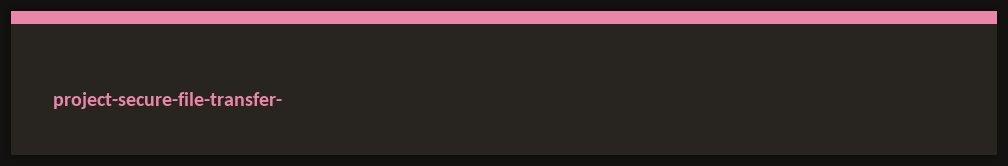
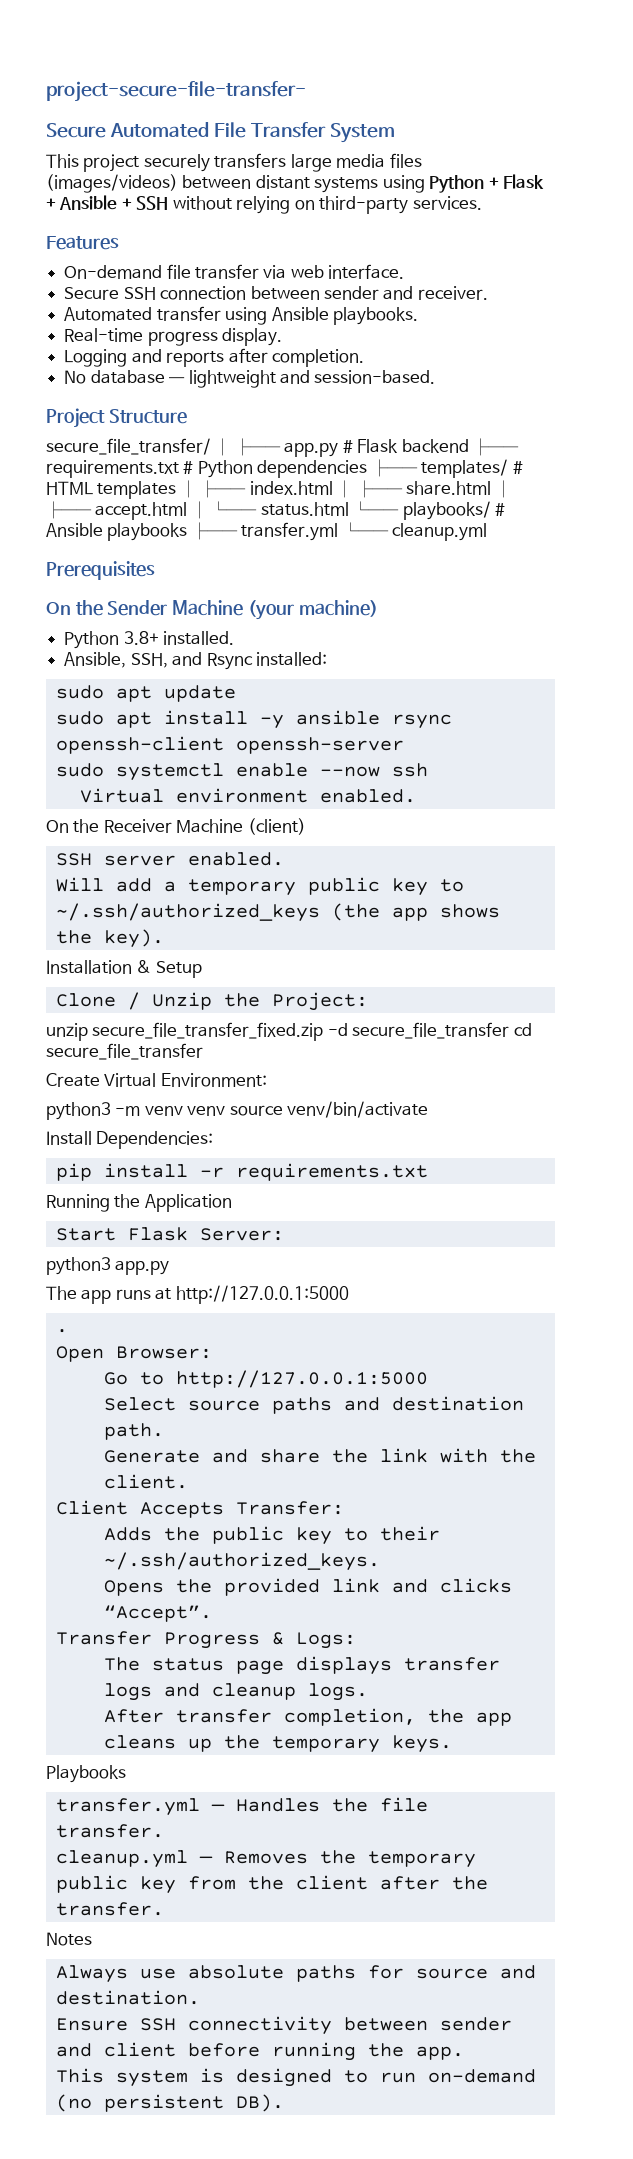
+ Secure Automated File Transfer System
+ This project securely transfers large media files (images/videos) between distant systems using Python + Flask + Ansible + SSH without relying on third-party services.
+ Features
+ On-demand file transfer via web interface.
+ Secure SSH connection between sender and receiver.
+ Automated transfer using Ansible playbooks.
+ Real-time progress display.
+ Logging and reports after completion.
+ No database — lightweight and session-based.
+ Project Structure
+ secure_file_transfer/ │ ├── app.py # Flask backend ├── requirements.txt # Python dependencies ├── templates/ # HTML templates │ ├── index.html │ ├── share.html │ ├── accept.html │ └── status.html └── playbooks/ # Ansible playbooks ├── transfer.yml └── cleanup.yml
+ Prerequisites
+ On the Sender Machine (your machine)
+ Python 3.8+ installed.
+ Ansible, SSH, and Rsync installed:
+ sudo apt update
+ sudo apt install -y ansible rsync openssh-client openssh-server
+ sudo systemctl enable --now ssh
+ Virtual environment enabled.
+ On the Receiver Machine (client)
+ SSH server enabled.
+ Will add a temporary public key to ~/.ssh/authorized_keys (the app shows the key).
+ Installation & Setup
+ Clone / Unzip the Project:
+ unzip secure_file_transfer_fixed.zip -d secure_file_transfer cd secure_file_transfer
+ Create Virtual Environment:
+ python3 -m venv venv source venv/bin/activate
+ Install Dependencies:
+ pip install -r requirements.txt
+ Running the Application
+ Start Flask Server:
+ python3 app.py
+ The app runs at http://127.0.0.1:5000
+ .
+ Open Browser:
+ Go to http://127.0.0.1:5000
+ Select source paths and destination path.
+ Generate and share the link with the client.
+ Client Accepts Transfer:
+ Adds the public key to their ~/.ssh/authorized_keys.
+ Opens the provided link and clicks “Accept”.
+ Transfer Progress & Logs:
+ The status page displays transfer logs and cleanup logs.
+ After transfer completion, the app cleans up the temporary keys.
+ Playbooks
+ transfer.yml — Handles the file transfer.
+ cleanup.yml — Removes the temporary public key from the client after the transfer.
+ Notes
+ Always use absolute paths for source and destination.
+ Ensure SSH connectivity between sender and client before running the app.
+ This system is designed to run on-demand (no persistent DB).

